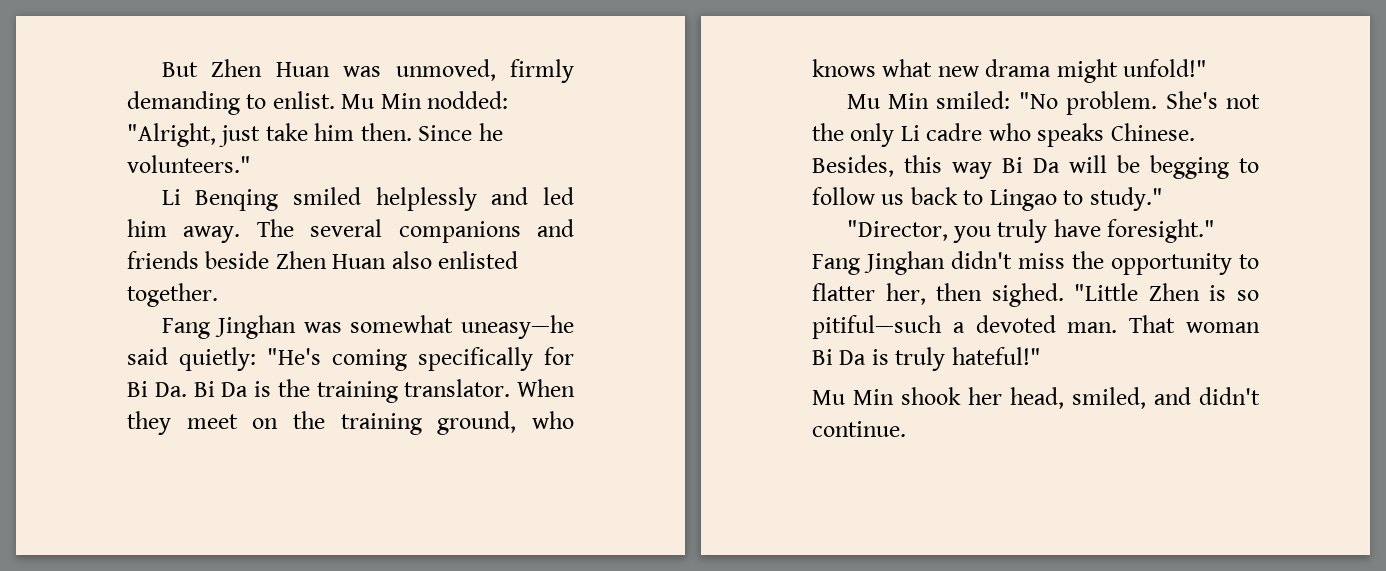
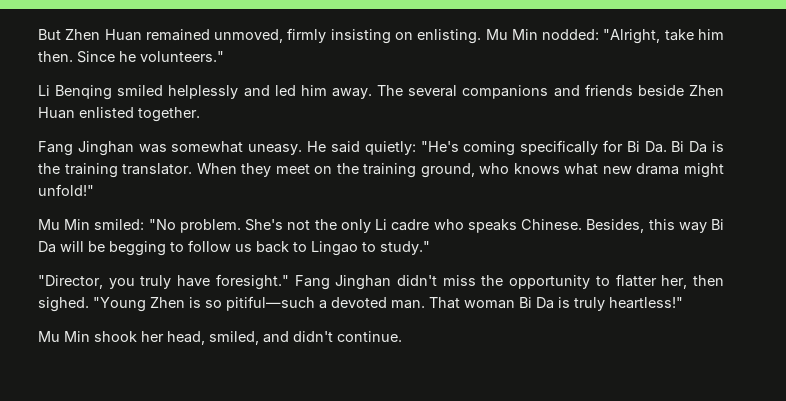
- But Zhen Huan was unmoved, firmly demanding to enlist.
+ But Zhen Huan remained unmoved, firmly insisting on enlisting.
- Mu Min nodded: "Alright, just take him then.
+ Mu Min nodded: "Alright, take him then.
- The several companions and friends beside Zhen Huan also enlisted together.
+ The several companions and friends beside Zhen Huan enlisted together.
- Fang Jinghan was somewhat uneasy—he said quietly: "He's coming specifically for Bi Da. Bi Da is the training translator.
+ Fang Jinghan was somewhat uneasy. He said quietly: "He's coming specifically for Bi Da. Bi Da is the training translator.
- "Little Zhen is so pitiful—such a devoted man.
+ "Young Zhen is so pitiful—such a devoted man.
- That woman Bi Da is truly hateful!"
+ That woman Bi Da is truly heartless!"

